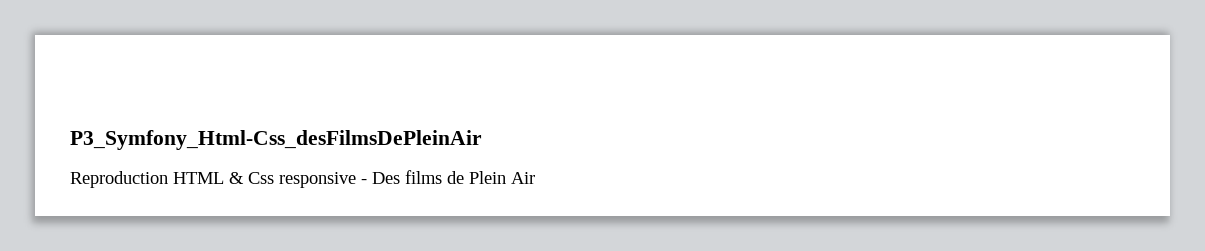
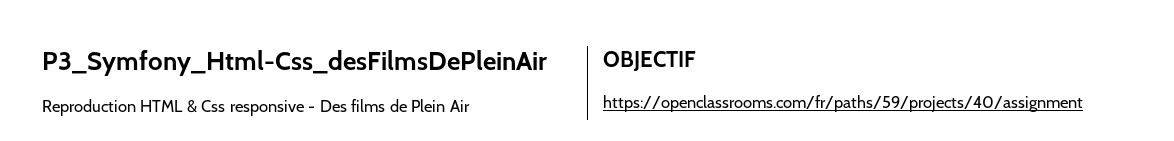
+ OBJECTIF
+ https://openclassrooms.com/fr/paths/59/projects/40/assignment

